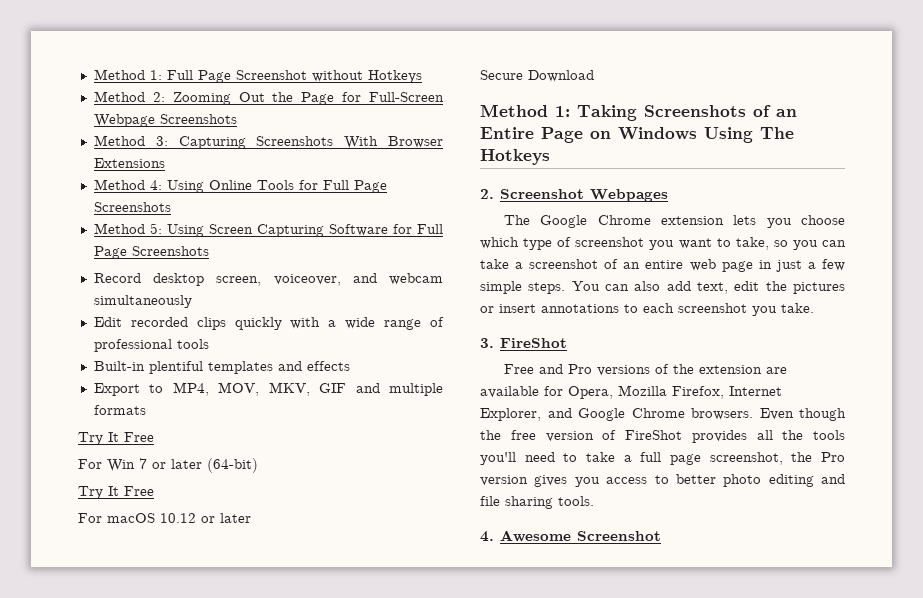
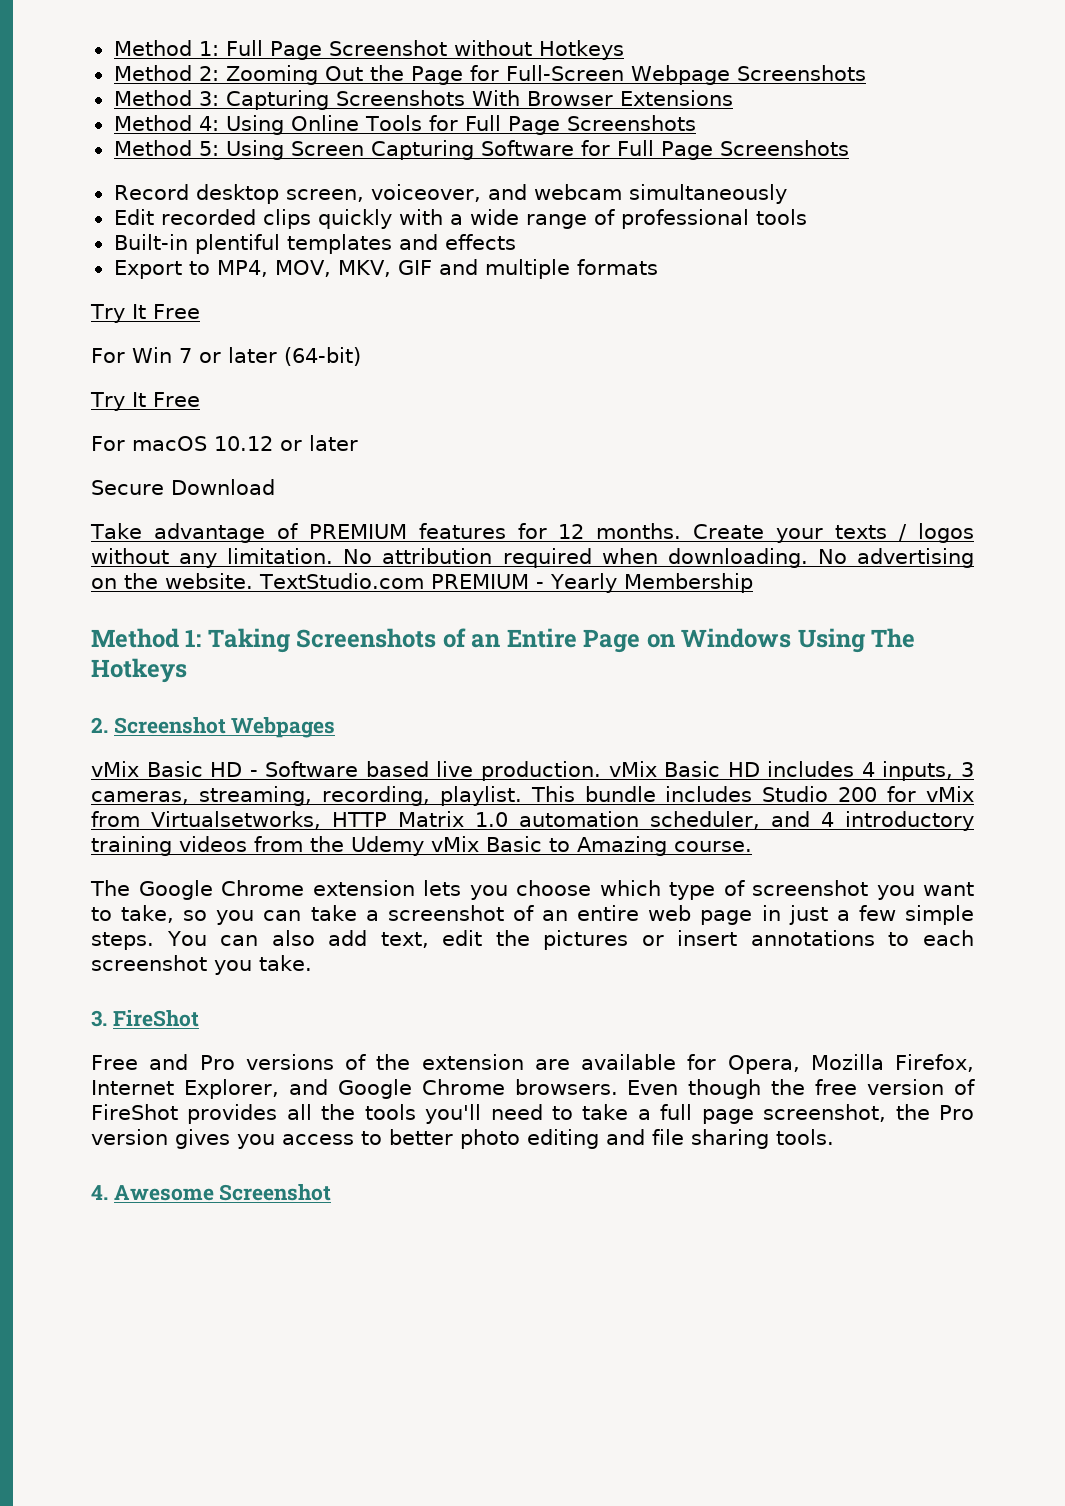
+ Take advantage of PREMIUM features for 12 months. Create your texts / logos without any limitation. No attribution required when downloading. No advertising on the website. TextStudio.com PREMIUM - Yearly Membership
+ vMix Basic HD - Software based live production. vMix Basic HD includes 4 inputs, 3 cameras, streaming, recording, playlist. This bundle includes Studio 200 for vMix from Virtualsetworks, HTTP Matrix 1.0 automation scheduler, and 4 introductory training videos from the Udemy vMix Basic to Amazing course.

